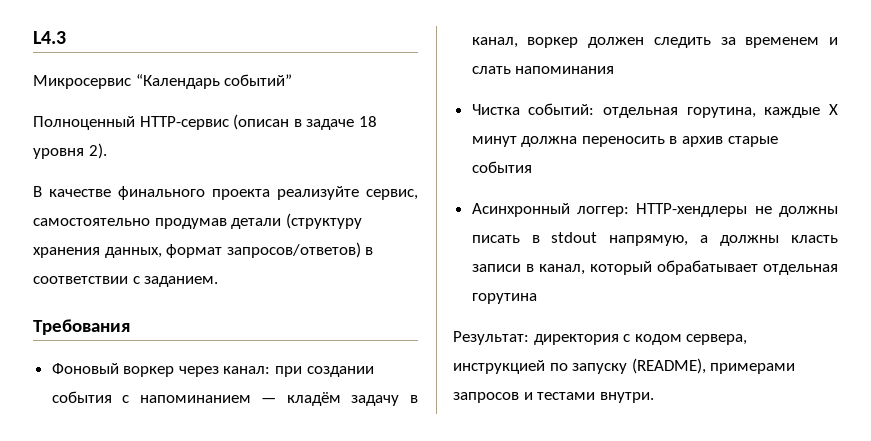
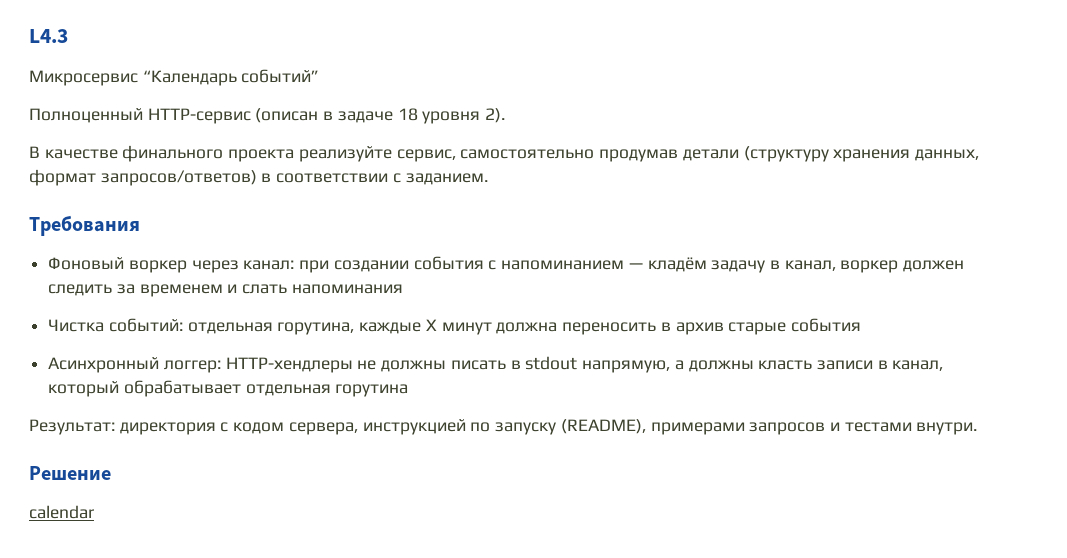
+ Решение
+ calendar

